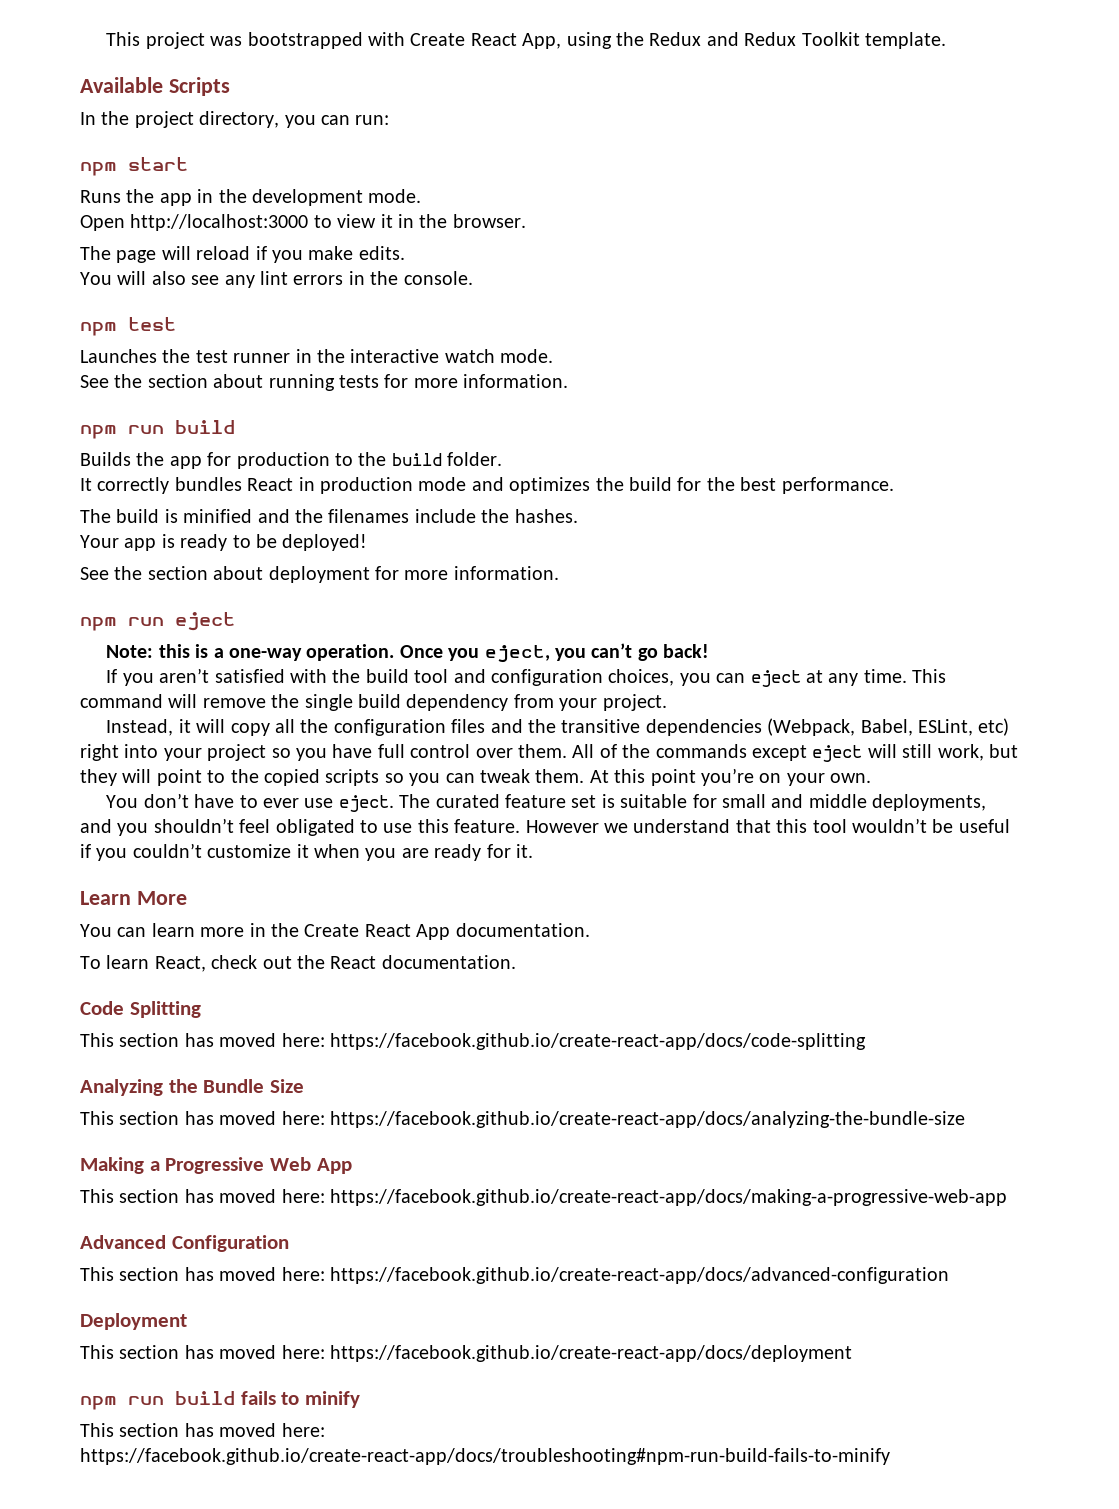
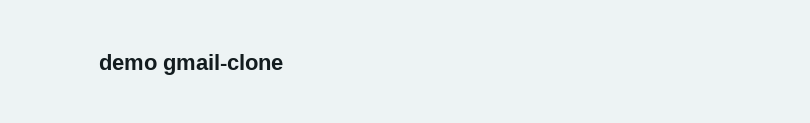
- This project was bootstrapped with Create React App, using the Redux and Redux Toolkit template.
- Available Scripts
- In the project directory, you can run:
- npm start
- Runs the app in the development mode.
- Open http://localhost:3000 to view it in the browser.
- The page will reload if you make edits.
- You will also see any lint errors in the console.
- npm test
- Launches the test runner in the interactive watch mode.
- See the section about running tests for more information.
- npm run build
- Builds the app for production to the build folder.
- It correctly bundles React in production mode and optimizes the build for the best performance.
- The build is minified and the filenames include the hashes.
- Your app is ready to be deployed!
- See the section about deployment for more information.
- npm run eject
- Note: this is a one-way operation. Once you eject, you can’t go back!
- If you aren’t satisfied with the build tool and configuration choices, you can eject at any time. This command will remove the single build dependency from your project.
- Instead, it will copy all the configuration files and the transitive dependencies (Webpack, Babel, ESLint, etc) right into your project so you have full control over them. All of the commands except eject will still work, but they will point to the copied scripts so you can tweak them. At this point you’re on your own.
- You don’t have to ever use eject. The curated feature set is suitable for small and middle deployments, and you shouldn’t feel obligated to use this feature. However we understand that this tool wouldn’t be useful if you couldn’t customize it when you are ready for it.
- Learn More
- You can learn more in the Create React App documentation.
- To learn React, check out the React documentation.
- Code Splitting
- This section has moved here: https://facebook.github.io/create-react-app/docs/code-splitting
- Analyzing the Bundle Size
- This section has moved here: https://facebook.github.io/create-react-app/docs/analyzing-the-bundle-size
- Making a Progressive Web App
- This section has moved here: https://facebook.github.io/create-react-app/docs/making-a-progressive-web-app
- Advanced Configuration
- This section has moved here: https://facebook.github.io/create-react-app/docs/advanced-configuration
- Deployment
- This section has moved here: https://facebook.github.io/create-react-app/docs/deployment
- npm run build fails to minify
- This section has moved here: https://facebook.github.io/create-react-app/docs/troubleshooting#npm-run-build-fails-to-minify
+ demo gmail-clone

